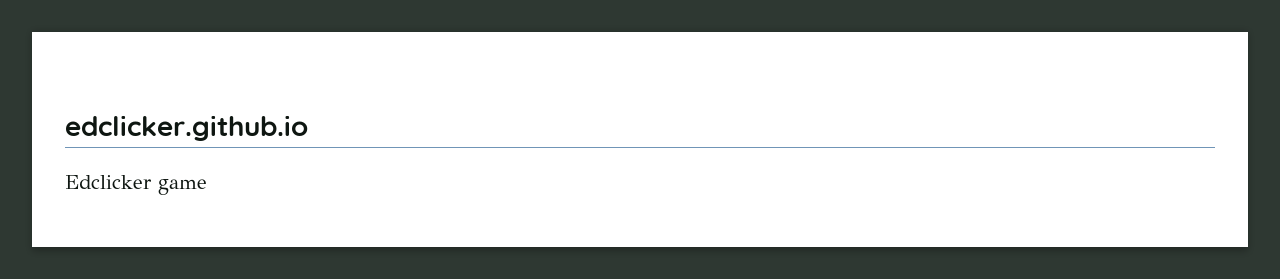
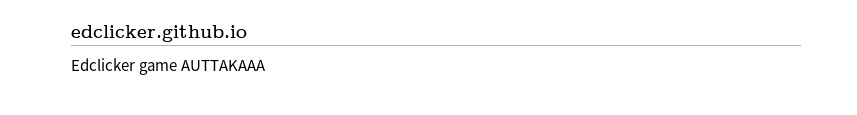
- Edclicker game
+ Edclicker game AUTTAKAAA

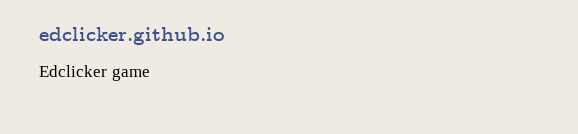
- Edclicker game AUTTAKAAA
+ Edclicker game

